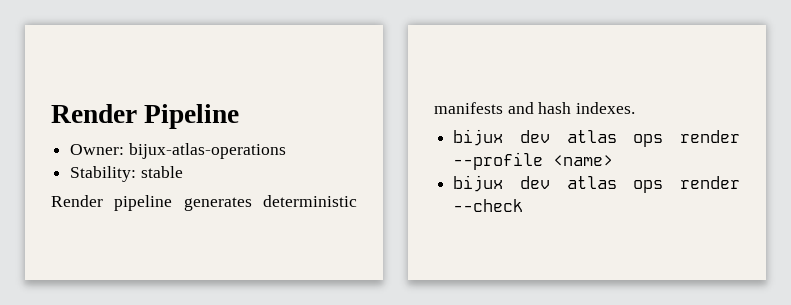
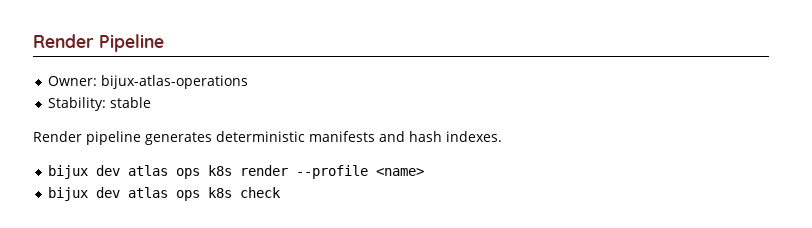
- bijux dev atlas ops render --profile <name>
+ bijux dev atlas ops k8s render --profile <name>
- bijux dev atlas ops render --check
+ bijux dev atlas ops k8s check

